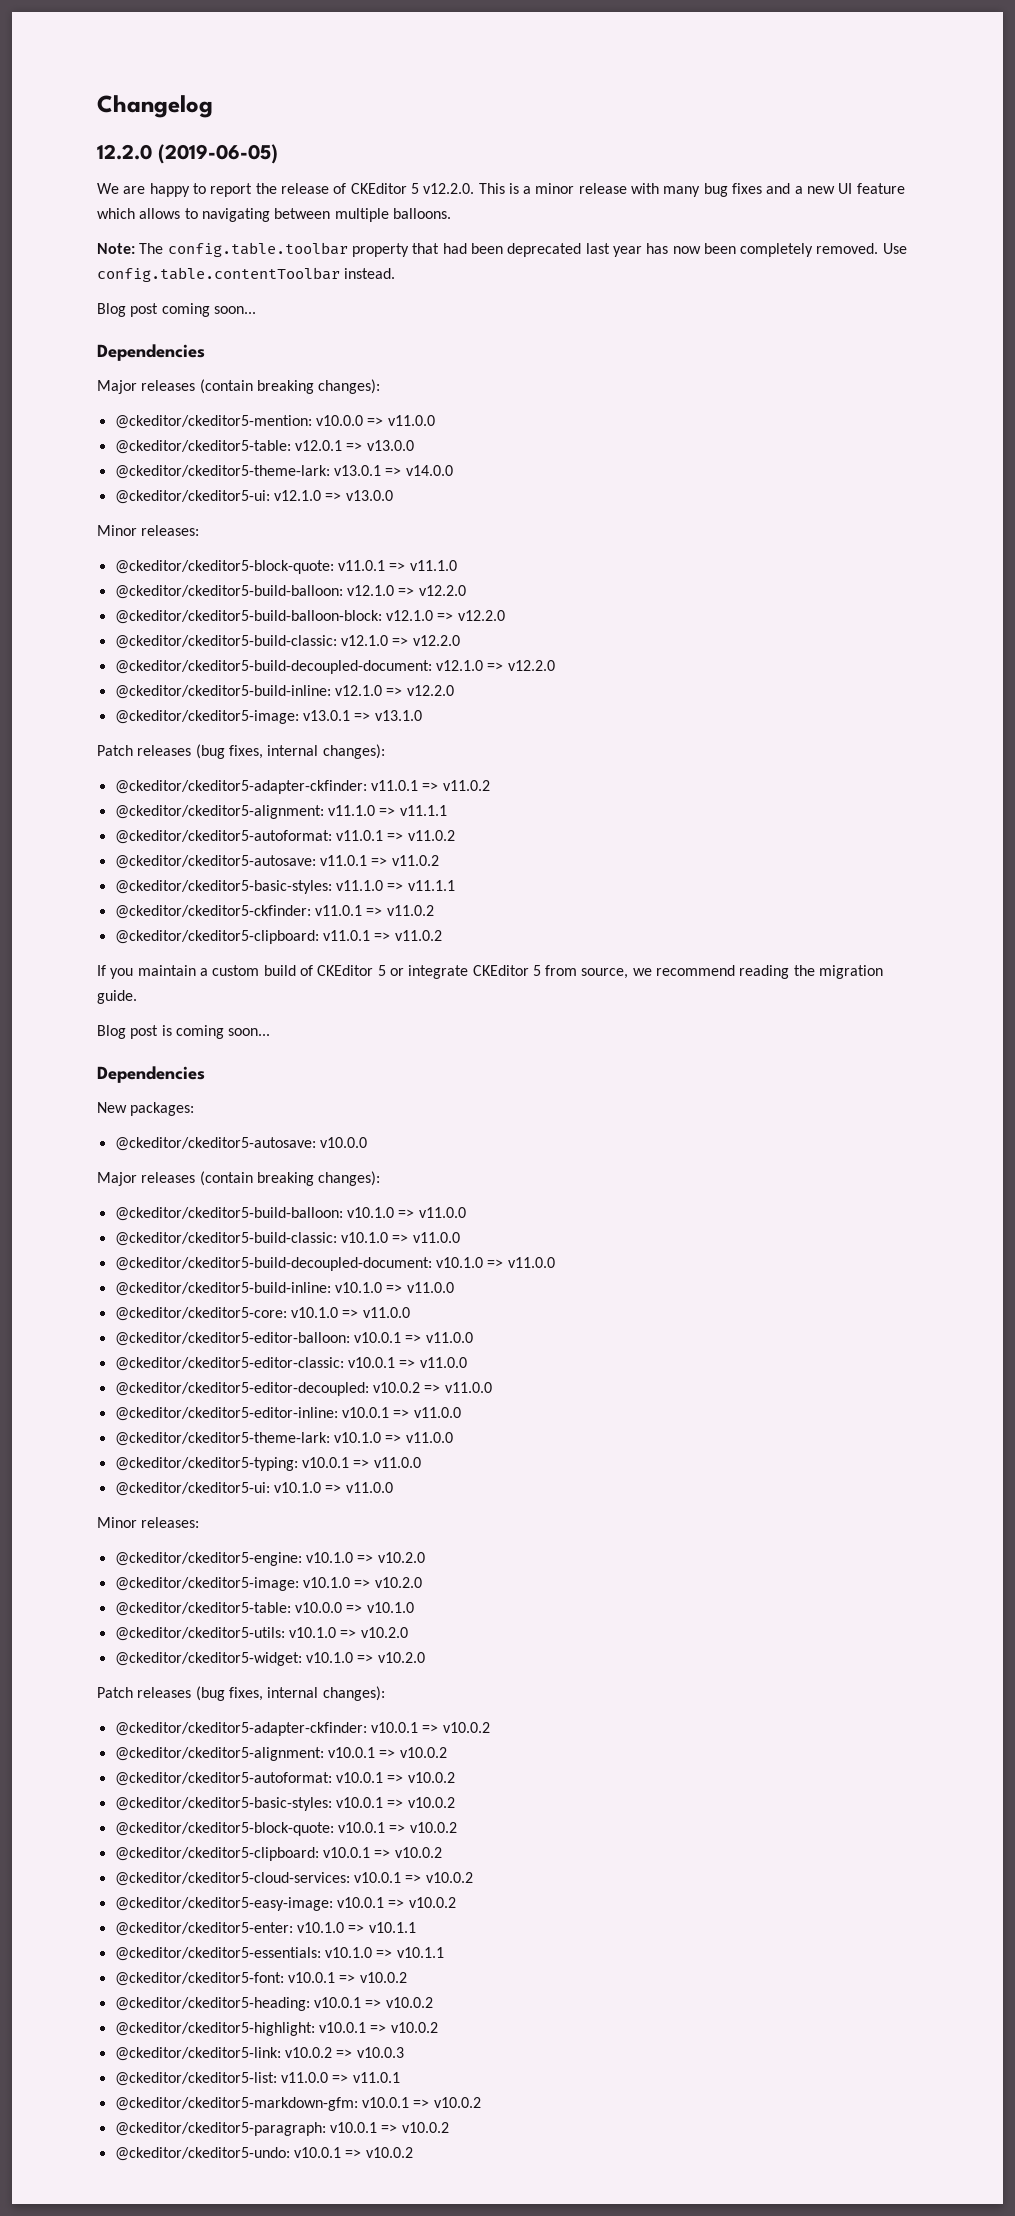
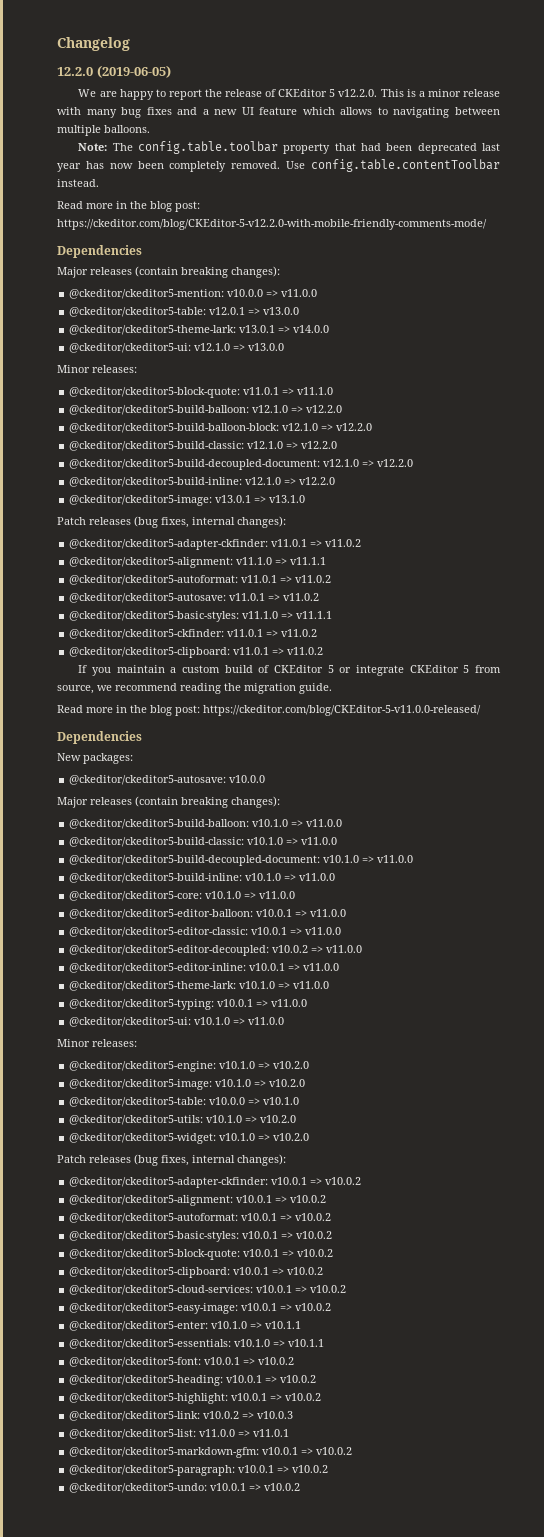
- Blog post coming soon...
+ Read more in the blog post: https://ckeditor.com/blog/CKEditor-5-v12.2.0-with-mobile-friendly-comments-mode/
- Blog post is coming soon...
+ Read more in the blog post: https://ckeditor.com/blog/CKEditor-5-v11.0.0-released/

